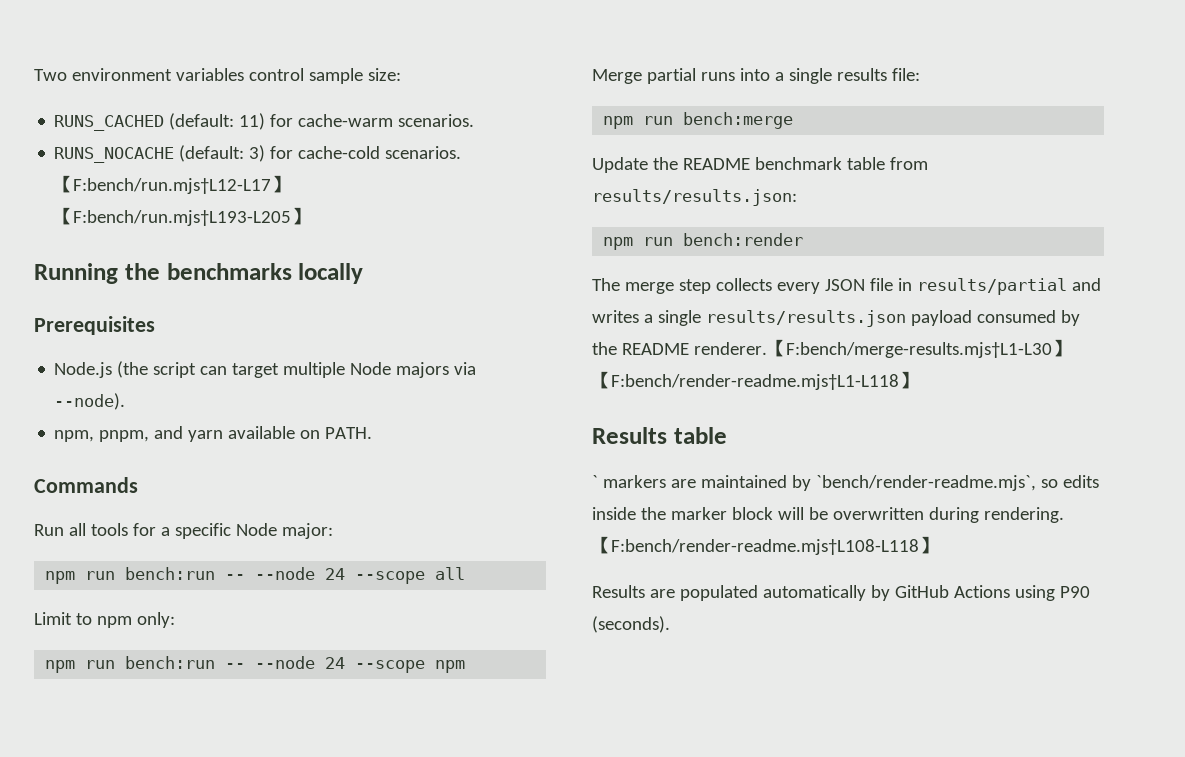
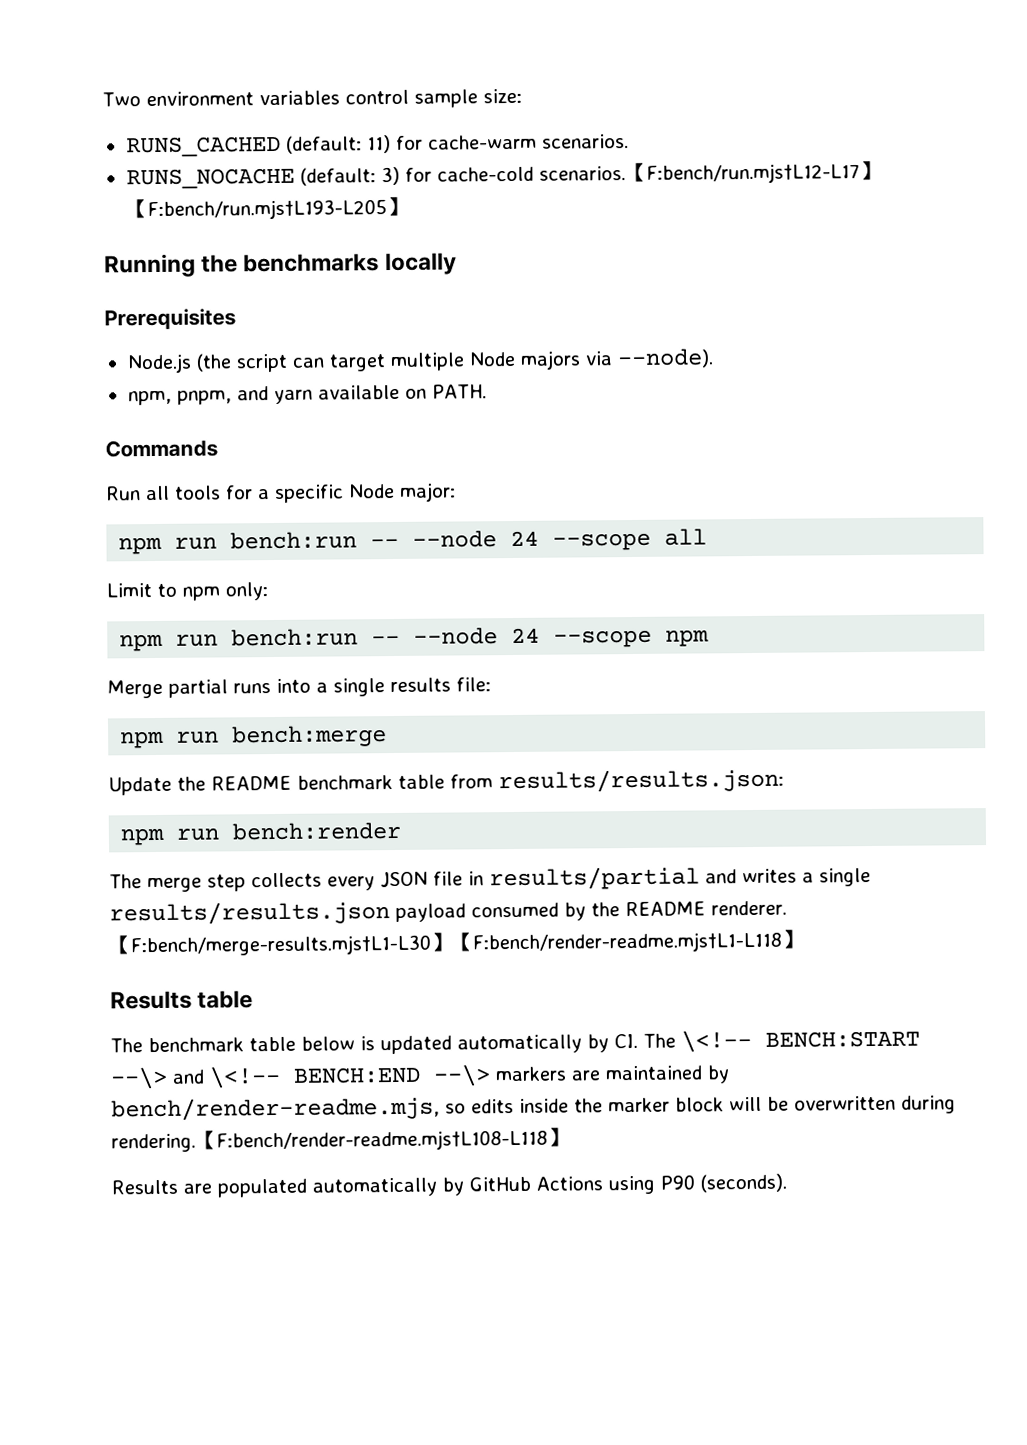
- ` markers are maintained by `bench/render-readme.mjs`, so edits inside the marker block will be overwritten during rendering.
+ The benchmark table below is updated automatically by CI. The \<!-- BENCH:START --\> and \<!-- BENCH:END --\> markers are maintained by bench/render-readme.mjs, so edits inside the marker block will be overwritten during rendering.

